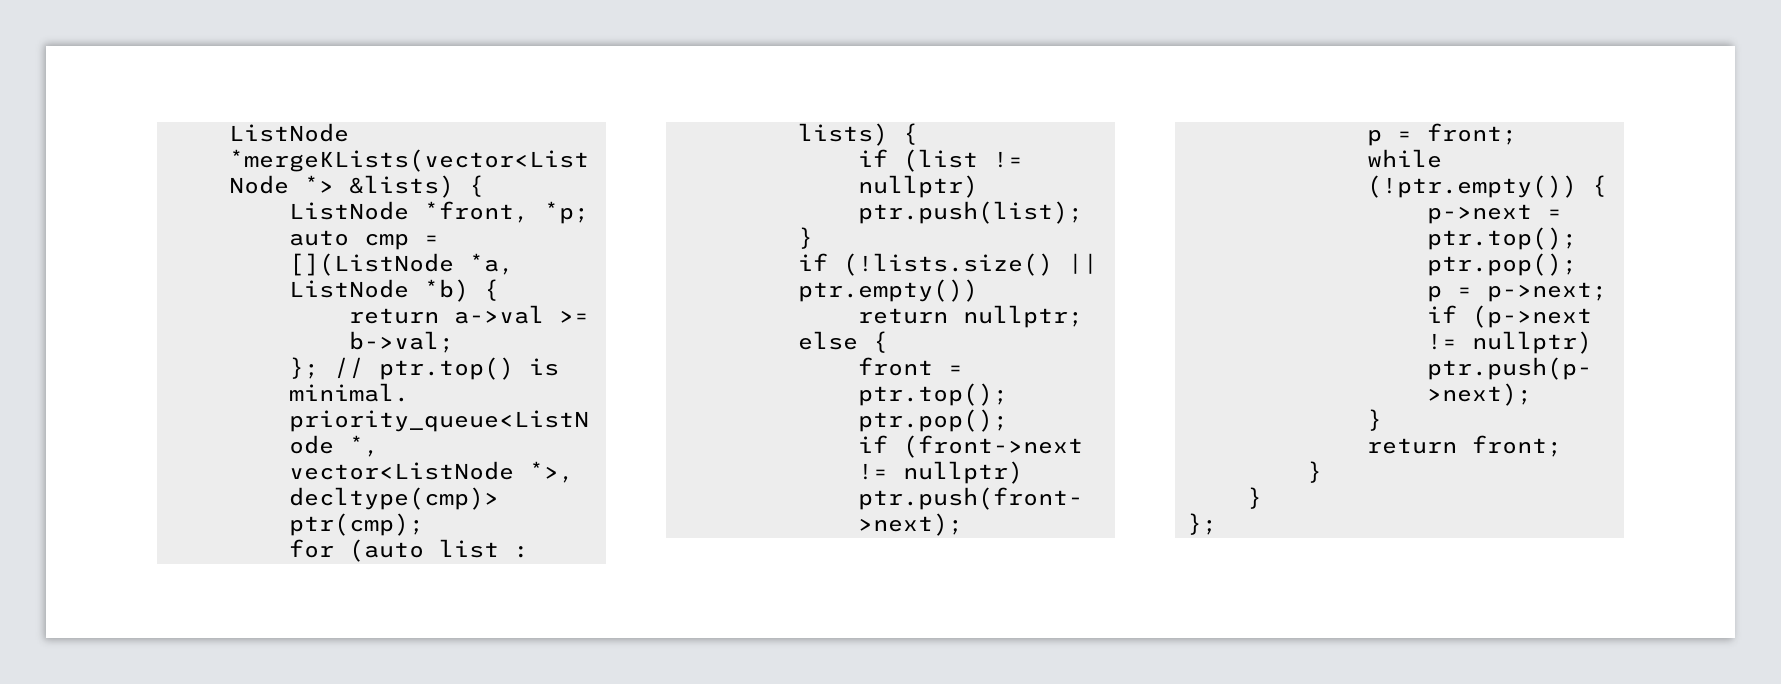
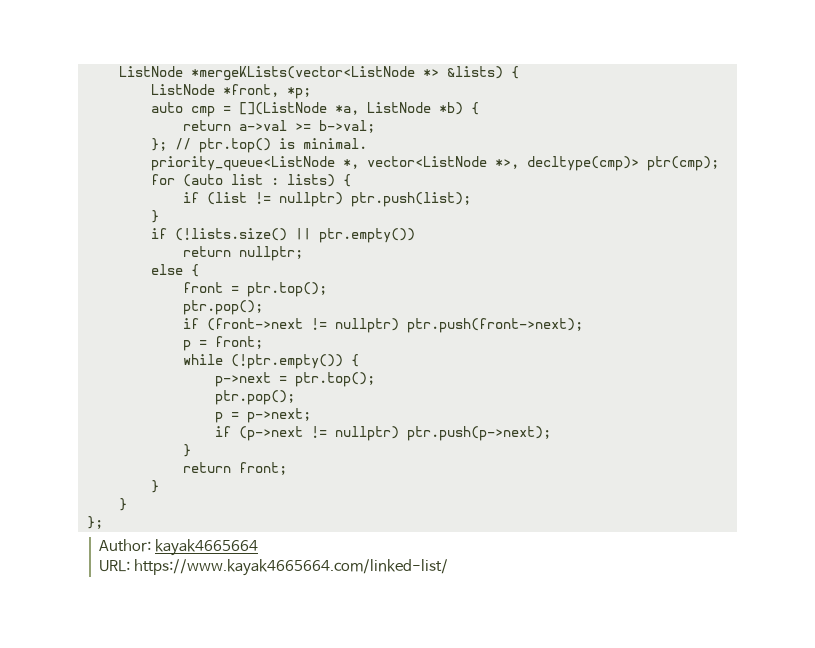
+ Author: kayak4665664
+ URL: https://www.kayak4665664.com/linked-list/

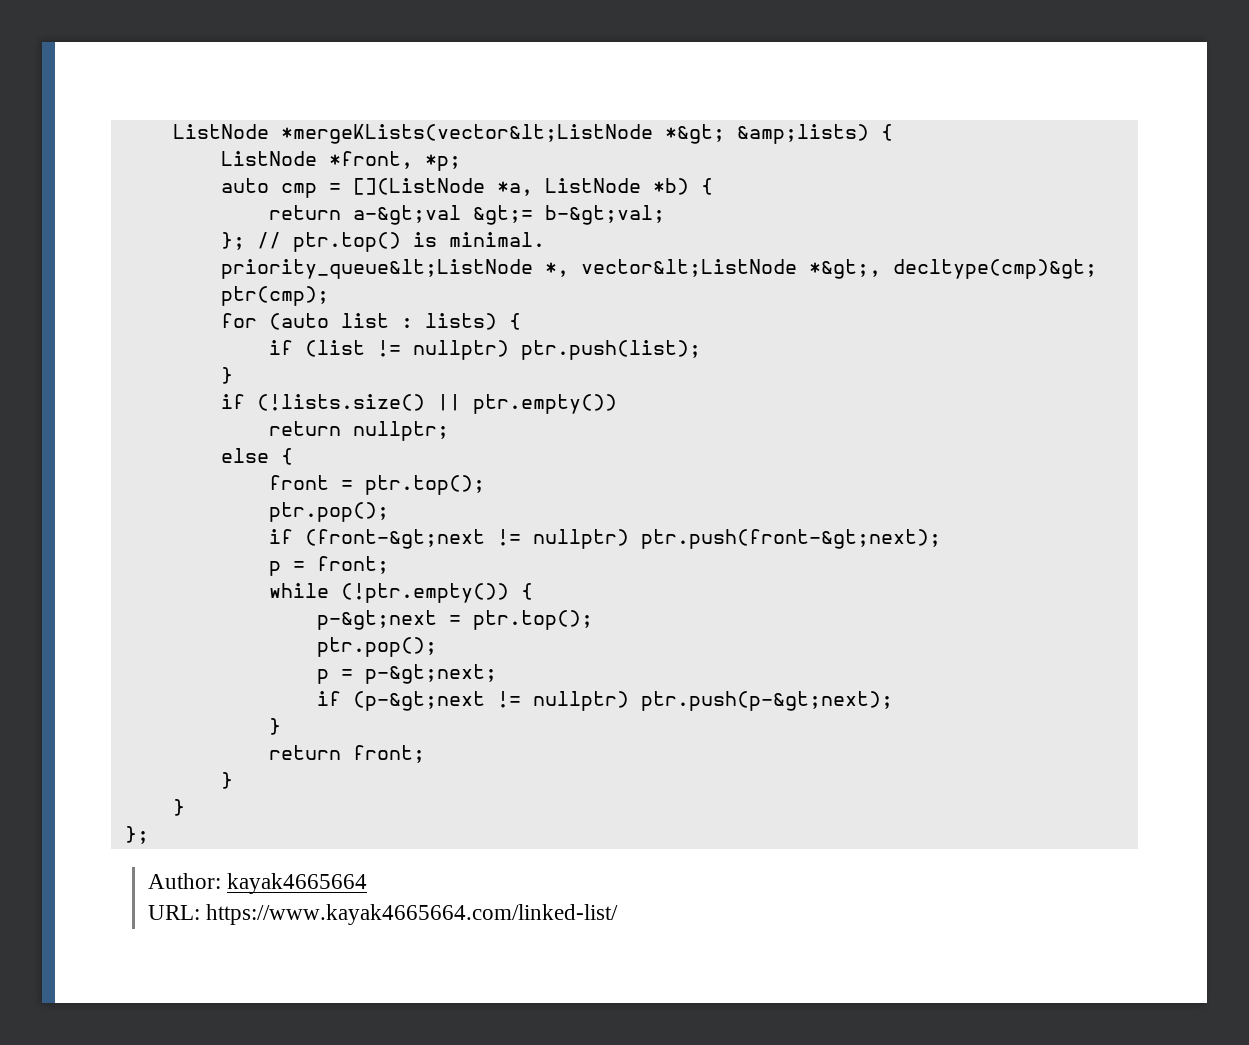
- ListNode *mergeKLists(vector<ListNode *> &lists) {
+ ListNode *mergeKLists(vector&lt;ListNode *&gt; &amp;lists) {
- return a->val >= b->val;
+ return a-&gt;val &gt;= b-&gt;val;
- priority_queue<ListNode *, vector<ListNode *>, decltype(cmp)> ptr(cmp);
+ priority_queue&lt;ListNode *, vector&lt;ListNode *&gt;, decltype(cmp)&gt; ptr(cmp);
- if (front->next != nullptr) ptr.push(front->next);
+ if (front-&gt;next != nullptr) ptr.push(front-&gt;next);
- p->next = ptr.top();
+ p-&gt;next = ptr.top();
- p = p->next;
- if (p->next != nullptr) ptr.push(p->next);
+ p = p-&gt;next;
+ if (p-&gt;next != nullptr) ptr.push(p-&gt;next);

